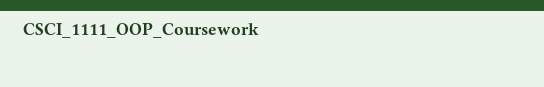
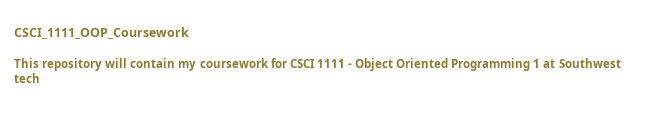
+ This repository will contain my coursework for CSCI 1111 - Object Oriented Programming 1 at Southwest tech

